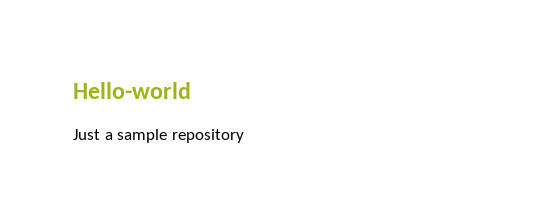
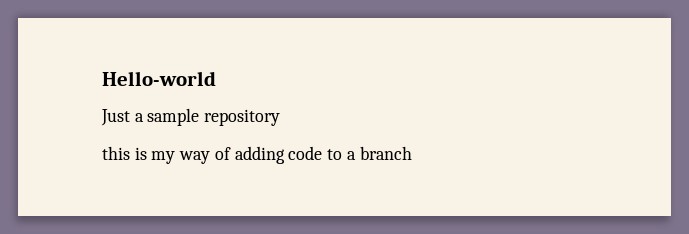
+ this is my way of adding code to a branch

